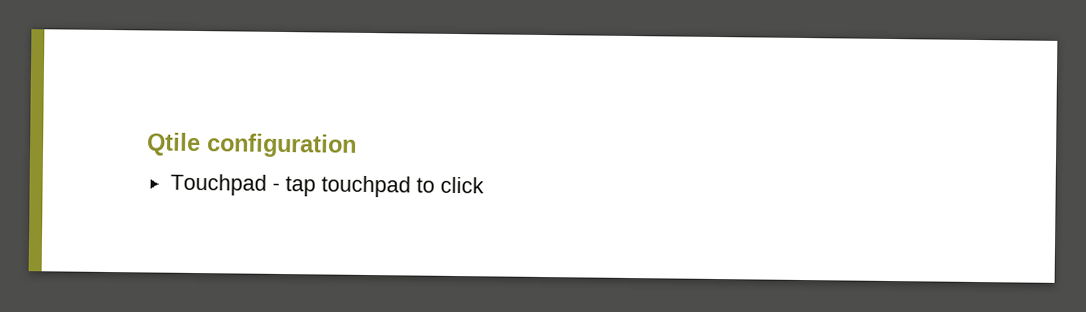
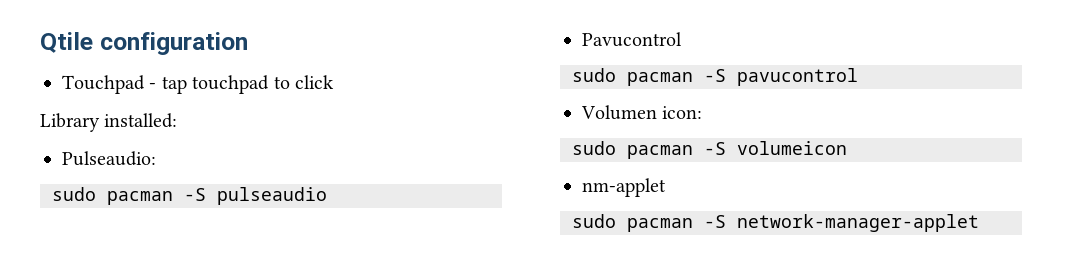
+ Library installed:
+ Pulseaudio:
+ sudo pacman -S pulseaudio
+ Pavucontrol
+ sudo pacman -S pavucontrol
+ Volumen icon:
+ sudo pacman -S volumeicon
+ nm-applet
+ sudo pacman -S network-manager-applet

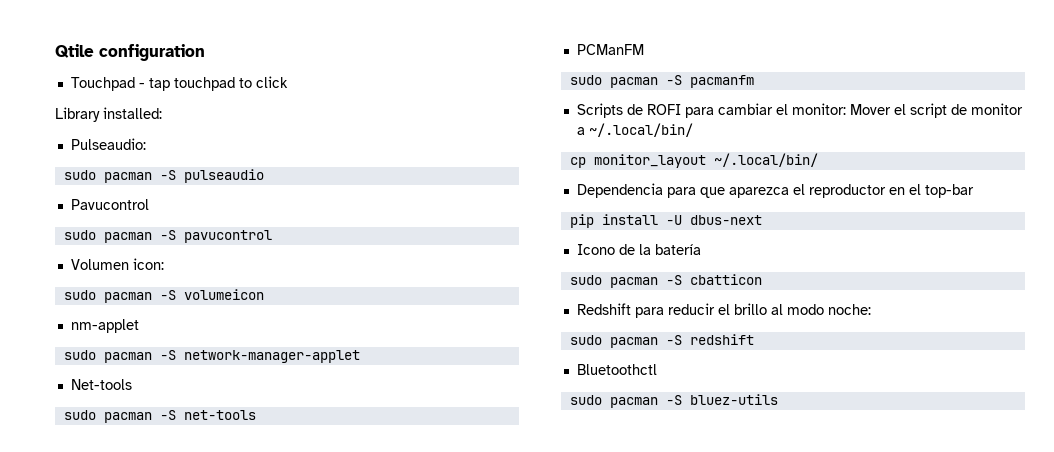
+ Net-tools
+ sudo pacman -S net-tools
+ PCManFM
+ sudo pacman -S pacmanfm
+ Scripts de ROFI para cambiar el monitor: Mover el script de monitor a ~/.local/bin/
+ cp monitor_layout ~/.local/bin/
+ Dependencia para que aparezca el reproductor en el top-bar
+ pip install -U dbus-next
+ Icono de la batería
+ sudo pacman -S cbatticon
+ Redshift para reducir el brillo al modo noche:
+ sudo pacman -S redshift
+ Bluetoothctl
+ sudo pacman -S bluez-utils

